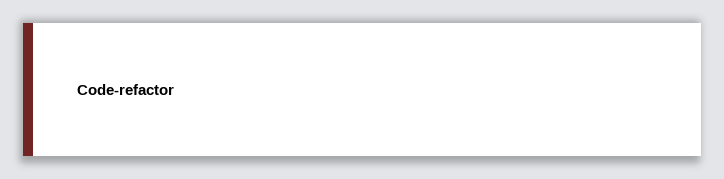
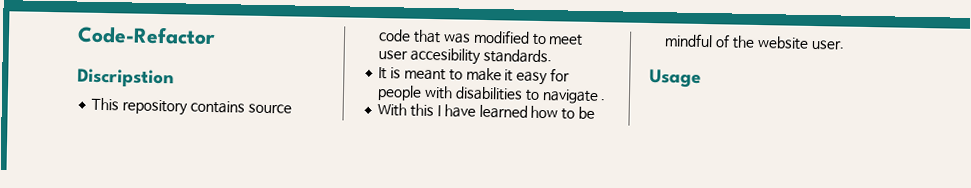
- Code-refactor
+ Code-Refactor
+ Discripstion
+ This repository contains source code that was modified to meet user accesibility standards.
+ It is meant to make it easy for people with disabilities to navigate .
+ With this I have learned how to be mindful of the website user.
+ Usage

